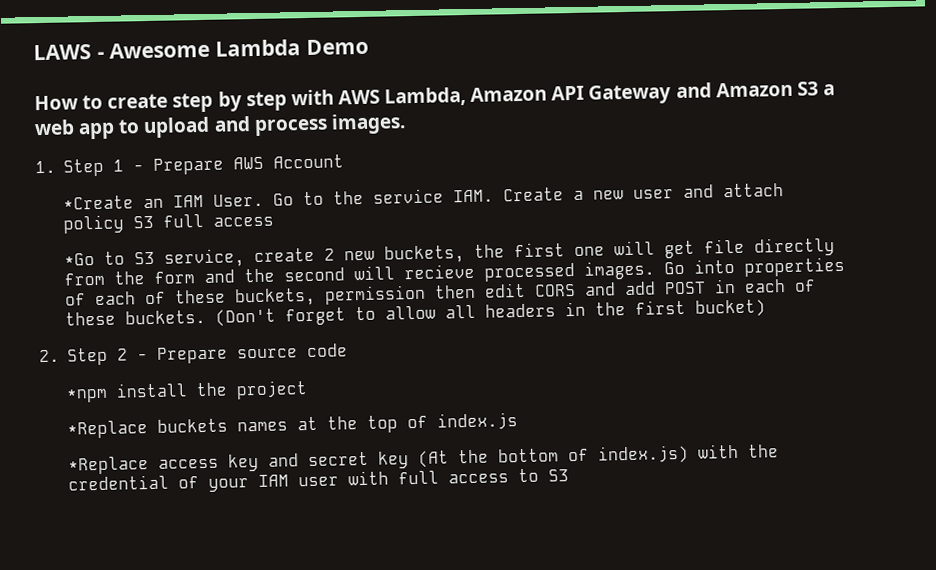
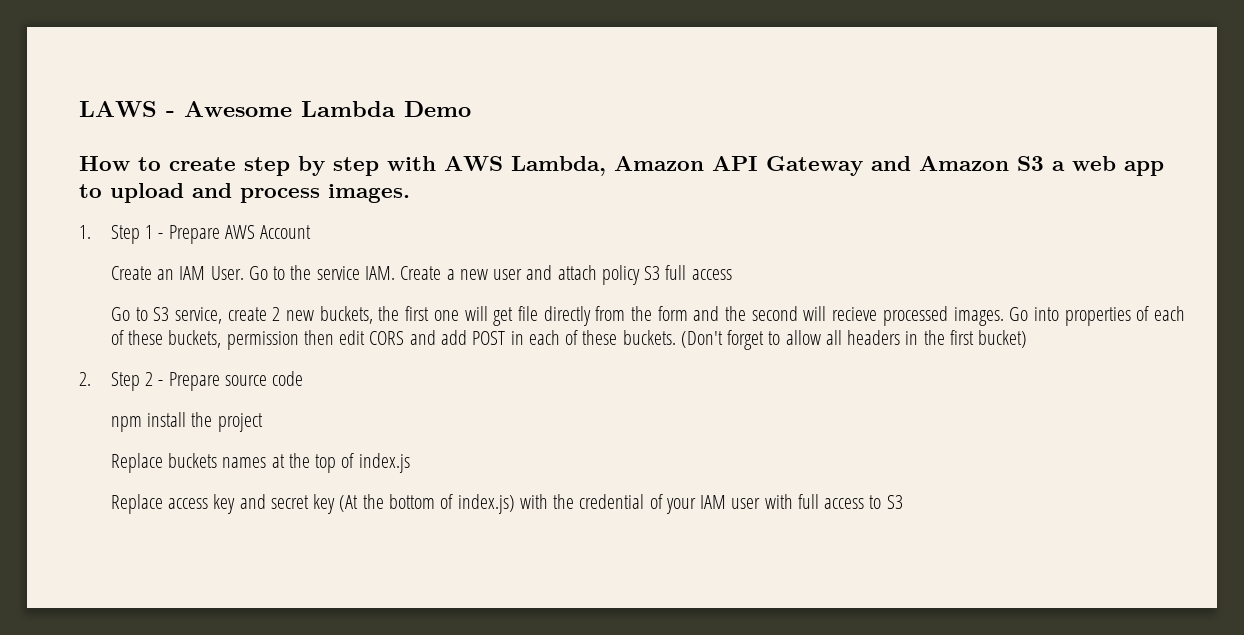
- *Create an IAM User.
+ Create an IAM User.
- *Go to S3 service, create 2 new buckets, the first one will get file directly from the form and the second will recieve processed images.
+ Go to S3 service, create 2 new buckets, the first one will get file directly from the form and the second will recieve processed images.
- *npm install the project
+ npm install the project
- *Replace buckets names at the top of index.js
+ Replace buckets names at the top of index.js
- *Replace access key and secret key (At the bottom of index.js) with the credential of your IAM user with full access to S3
+ Replace access key and secret key (At the bottom of index.js) with the credential of your IAM user with full access to S3

